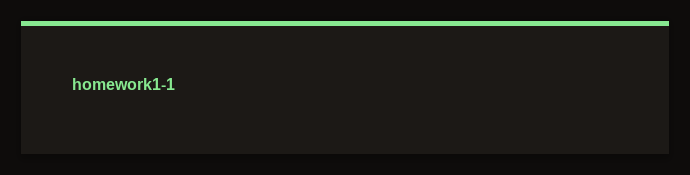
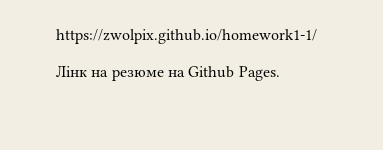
- homework1-1
+ https://zwolpix.github.io/homework1-1/
+ Лінк на резюме на Github Pages.

